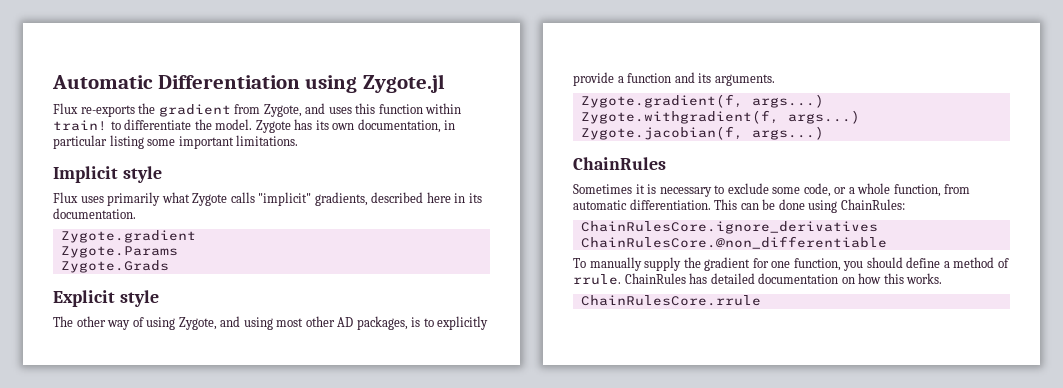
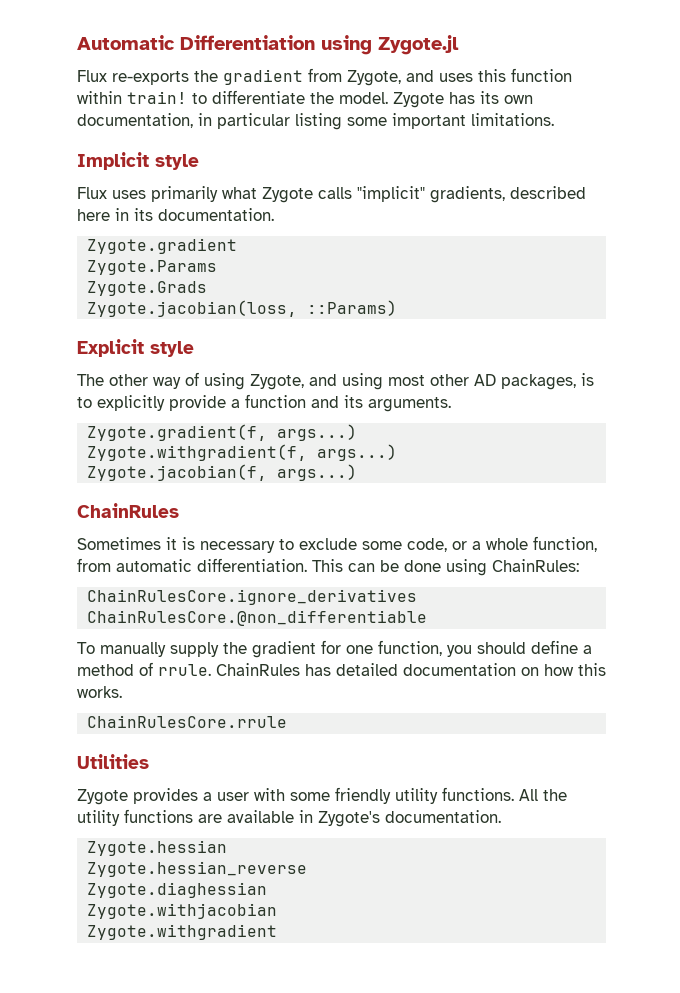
+ Zygote.jacobian(loss, ::Params)
+ Utilities
+ Zygote provides a user with some friendly utility functions. All the utility functions are available in Zygote's documentation.
+ Zygote.hessian
+ Zygote.hessian_reverse
+ Zygote.diaghessian
+ Zygote.withjacobian
+ Zygote.withgradient

